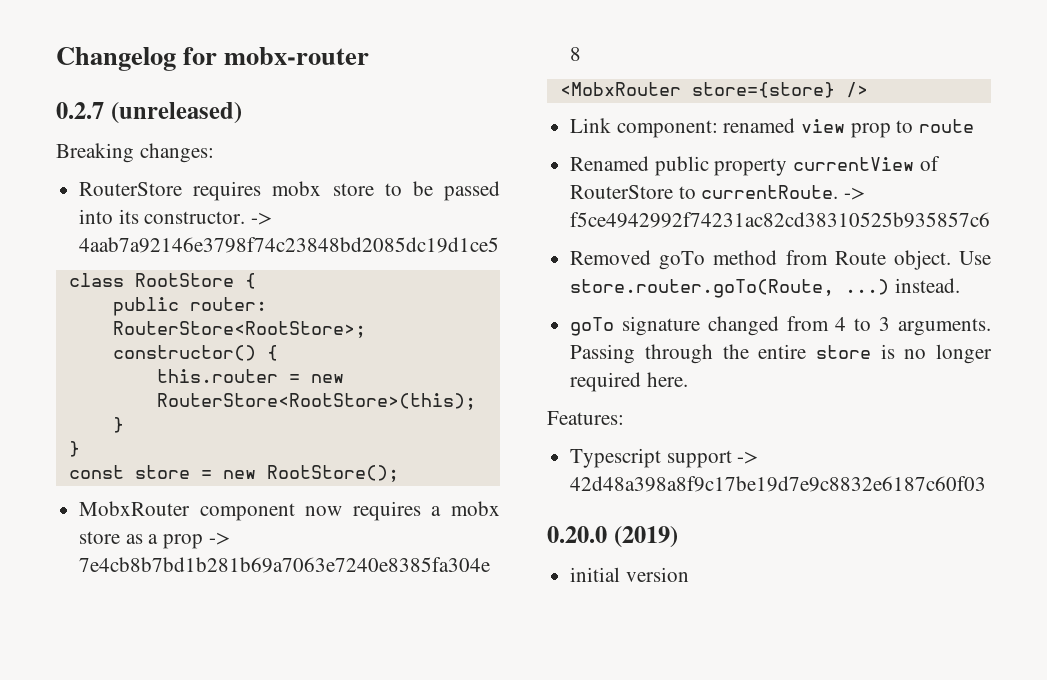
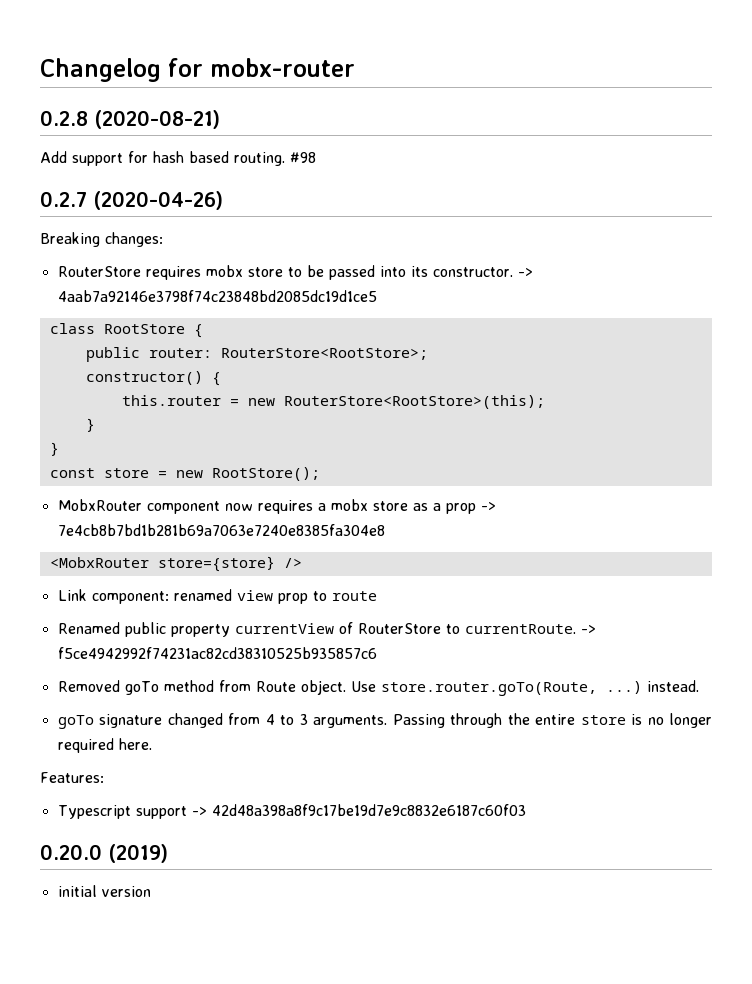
+ 0.2.8 (2020-08-21)
+ Add support for hash based routing. #98
- 0.2.7 (unreleased)
+ 0.2.7 (2020-04-26)

